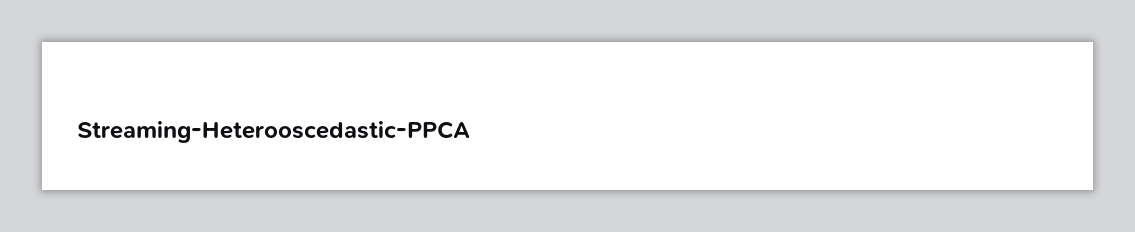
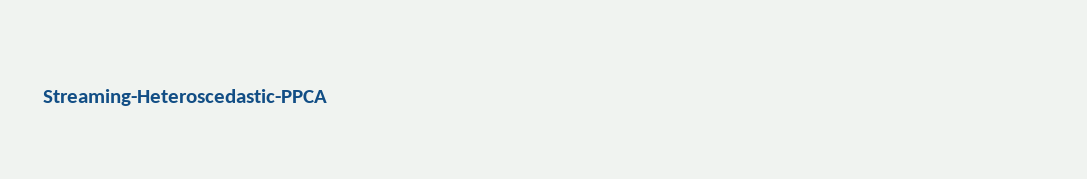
- Streaming-Heterooscedastic-PPCA
+ Streaming-Heteroscedastic-PPCA

